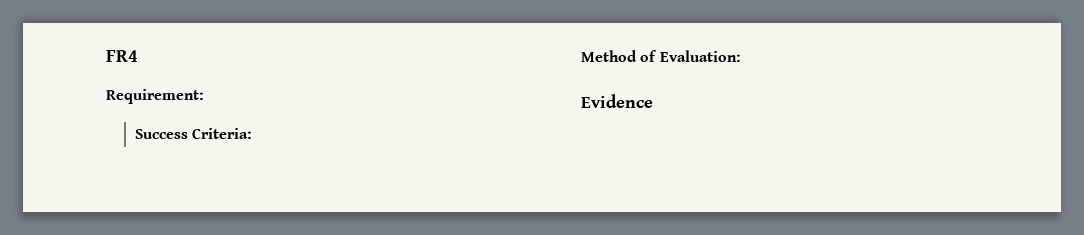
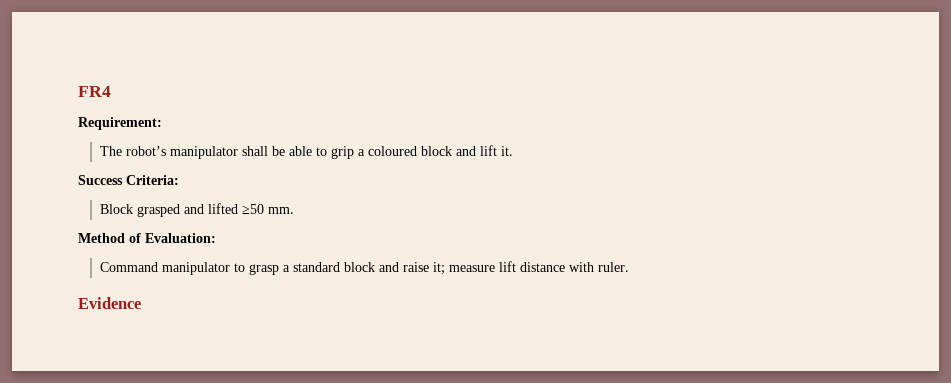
+ The robot’s manipulator shall be able to grip a coloured block and lift it.
  Success Criteria:
+ Block grasped and lifted ≥50 mm.
  Method of Evaluation:
+ Command manipulator to grasp a standard block and raise it; measure lift distance with ruler.

